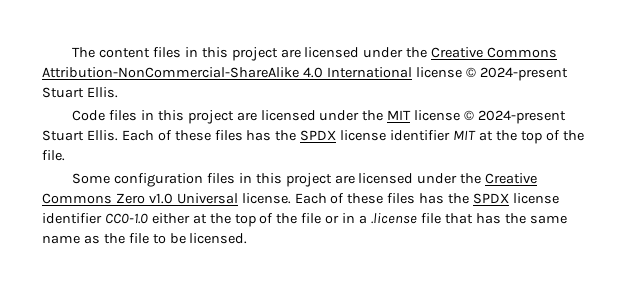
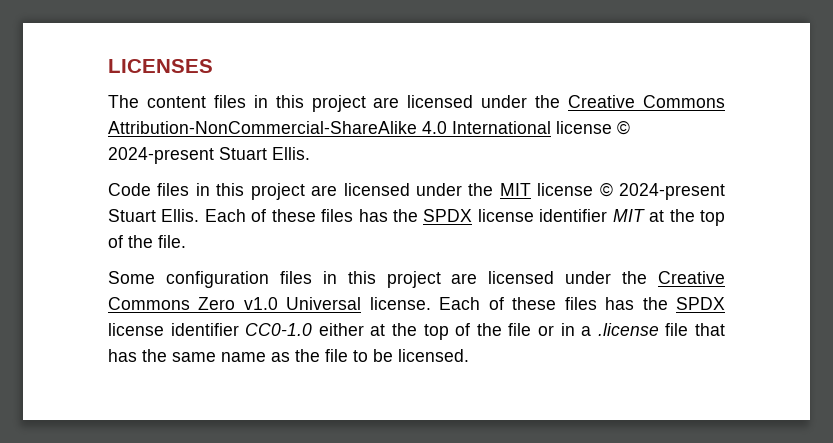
+ LICENSES

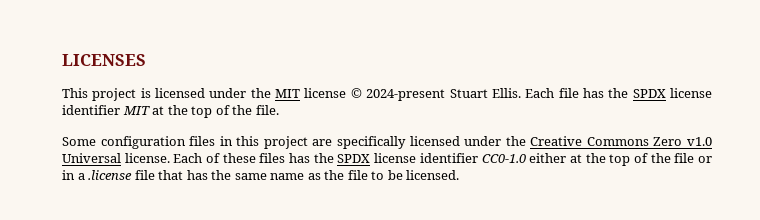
- The content files in this project are licensed under the Creative Commons Attribution-NonCommercial-ShareAlike 4.0 International license © 2024-present Stuart Ellis.
- Code files in this project are licensed under the MIT license © 2024-present Stuart Ellis.
+ This project is licensed under the MIT license © 2024-present Stuart Ellis.
- Each of these files has the SPDX license identifier MIT at the top of the file.
+ Each file has the SPDX license identifier MIT at the top of the file.
- Some configuration files in this project are licensed under the Creative Commons Zero v1.0 Universal license.
+ Some configuration files in this project are specifically licensed under the Creative Commons Zero v1.0 Universal license.

